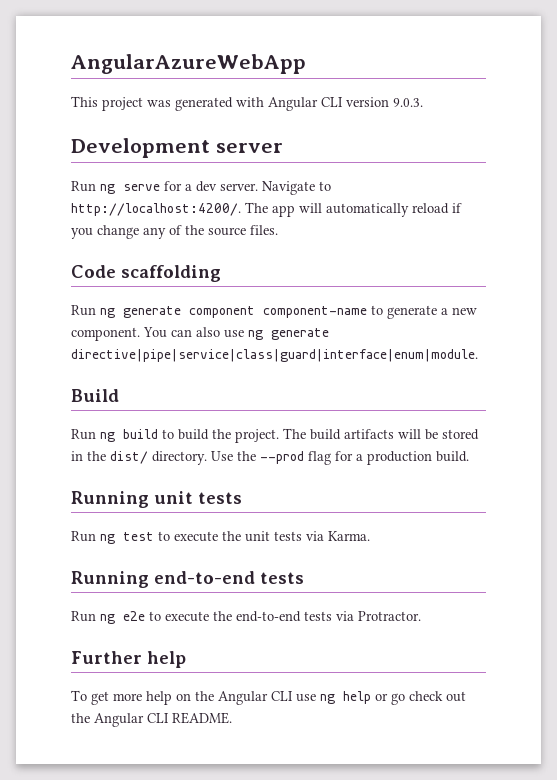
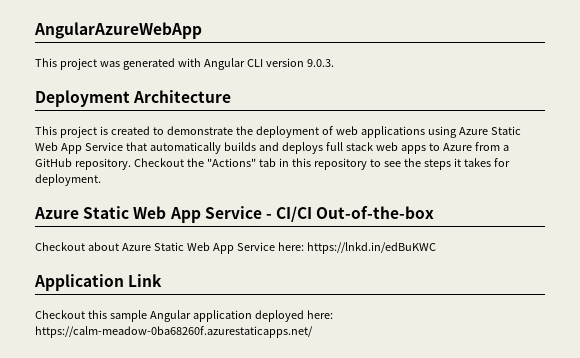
- Development server
- Run ng serve for a dev server. Navigate to http://localhost:4200/. The app will automatically reload if you change any of the source files.
- Code scaffolding
- Run ng generate component component-name to generate a new component. You can also use ng generate directive|pipe|service|class|guard|interface|enum|module.
- Build
- Run ng build to build the project. The build artifacts will be stored in the dist/ directory. Use the --prod flag for a production build.
- Running unit tests
- Run ng test to execute the unit tests via Karma.
- Running end-to-end tests
- Run ng e2e to execute the end-to-end tests via Protractor.
- Further help
- To get more help on the Angular CLI use ng help or go check out the Angular CLI README.
+ Deployment Architecture
+ This project is created to demonstrate the deployment of web applications using Azure Static Web App Service that automatically builds and deploys full stack web apps to Azure from a GitHub repository. Checkout the "Actions" tab in this repository to see the steps it takes for deployment.
+ Azure Static Web App Service - CI/CI Out-of-the-box
+ Checkout about Azure Static Web App Service here: https://lnkd.in/edBuKWC
+ Application Link
+ Checkout this sample Angular application deployed here: https://calm-meadow-0ba68260f.azurestaticapps.net/

